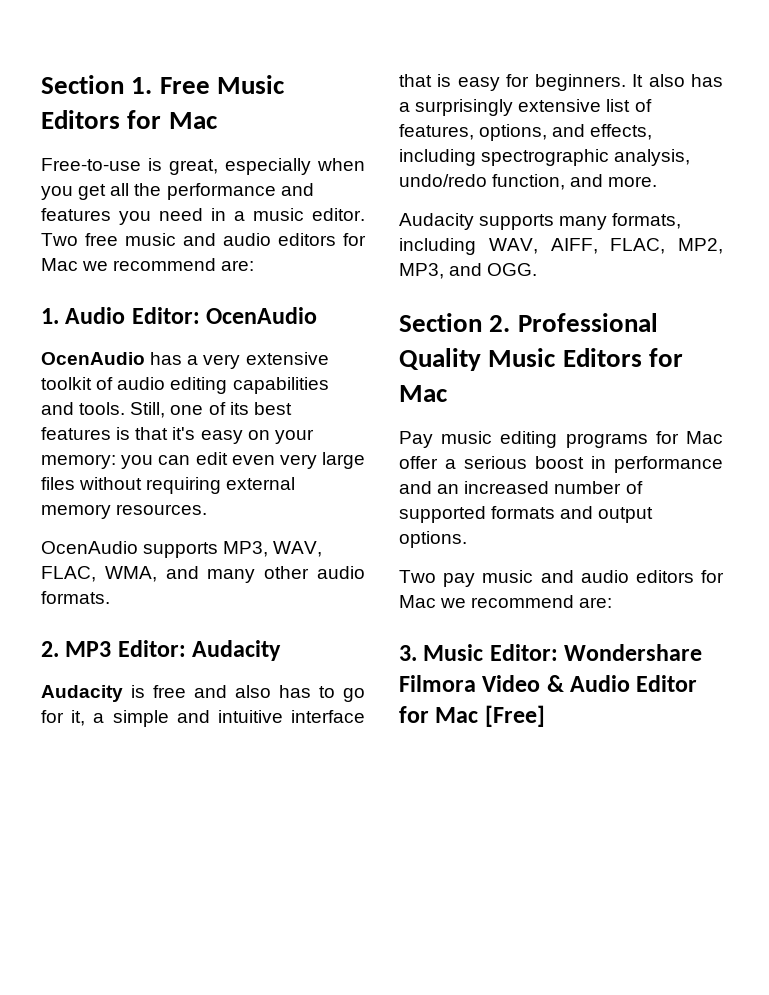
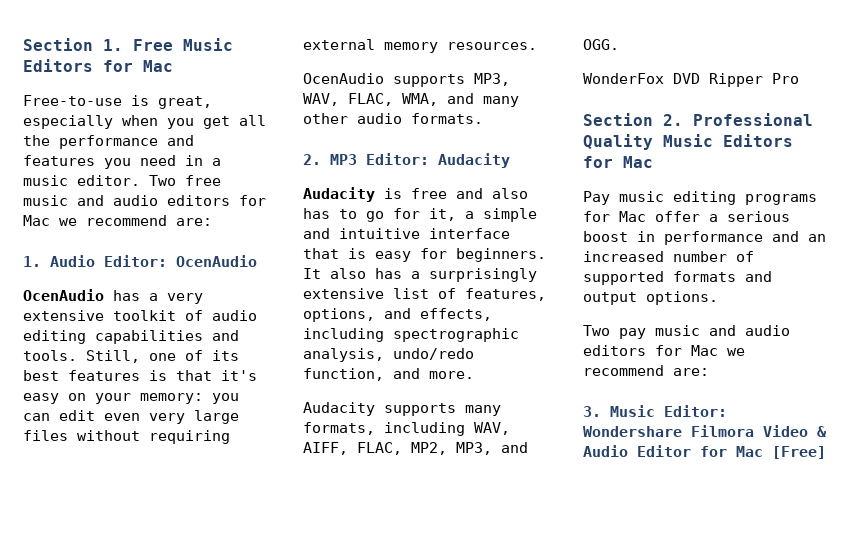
+ WonderFox DVD Ripper Pro

